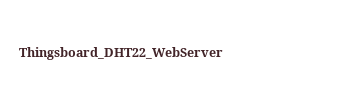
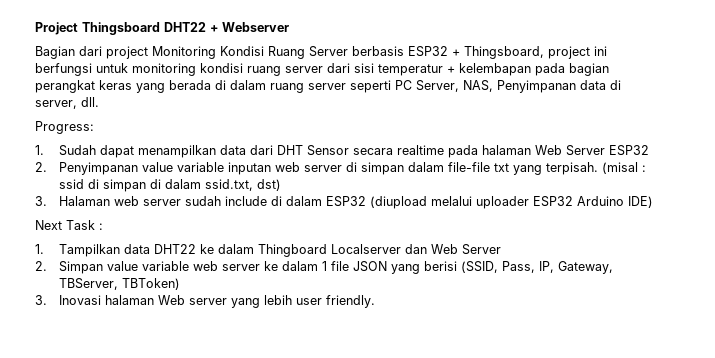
- Thingsboard_DHT22_WebServer
+ Project Thingsboard DHT22 + Webserver
+ Bagian dari project Monitoring Kondisi Ruang Server berbasis ESP32 + Thingsboard, project ini berfungsi untuk monitoring kondisi ruang server dari sisi temperatur + kelembapan pada bagian perangkat keras yang berada di dalam ruang server seperti PC Server, NAS, Penyimpanan data di server, dll.
+ Progress:
+ 1. Sudah dapat menampilkan data dari DHT Sensor secara realtime pada halaman Web Server ESP32
+ 2. Penyimpanan value variable inputan web server di simpan dalam file-file txt yang terpisah. (misal : ssid di simpan di dalam ssid.txt, dst)
+ 3. Halaman web server sudah include di dalam ESP32 (diupload melalui uploader ESP32 Arduino IDE)
+ Next Task :
+ 1. Tampilkan data DHT22 ke dalam Thingboard Localserver dan Web Server
+ 2. Simpan value variable web server ke dalam 1 file JSON yang berisi (SSID, Pass, IP, Gateway, TBServer, TBToken)
+ 3. Inovasi halaman Web server yang lebih user friendly.

